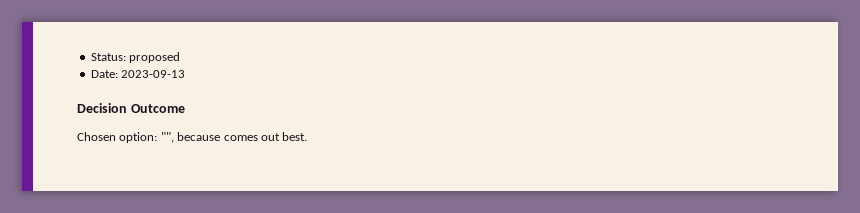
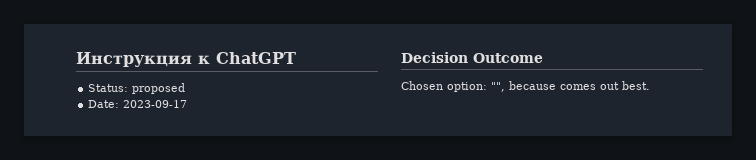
+ Инструкция к ChatGPT
- Date: 2023-09-13
+ Date: 2023-09-17

